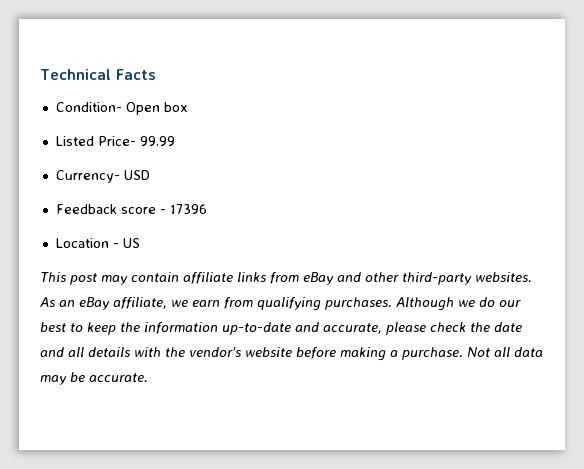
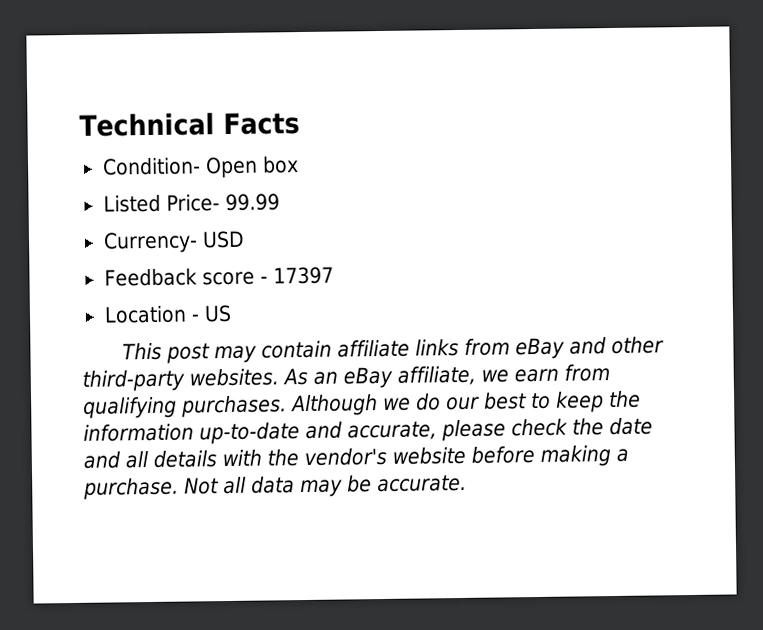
- Feedback score - 17396
+ Feedback score - 17397

